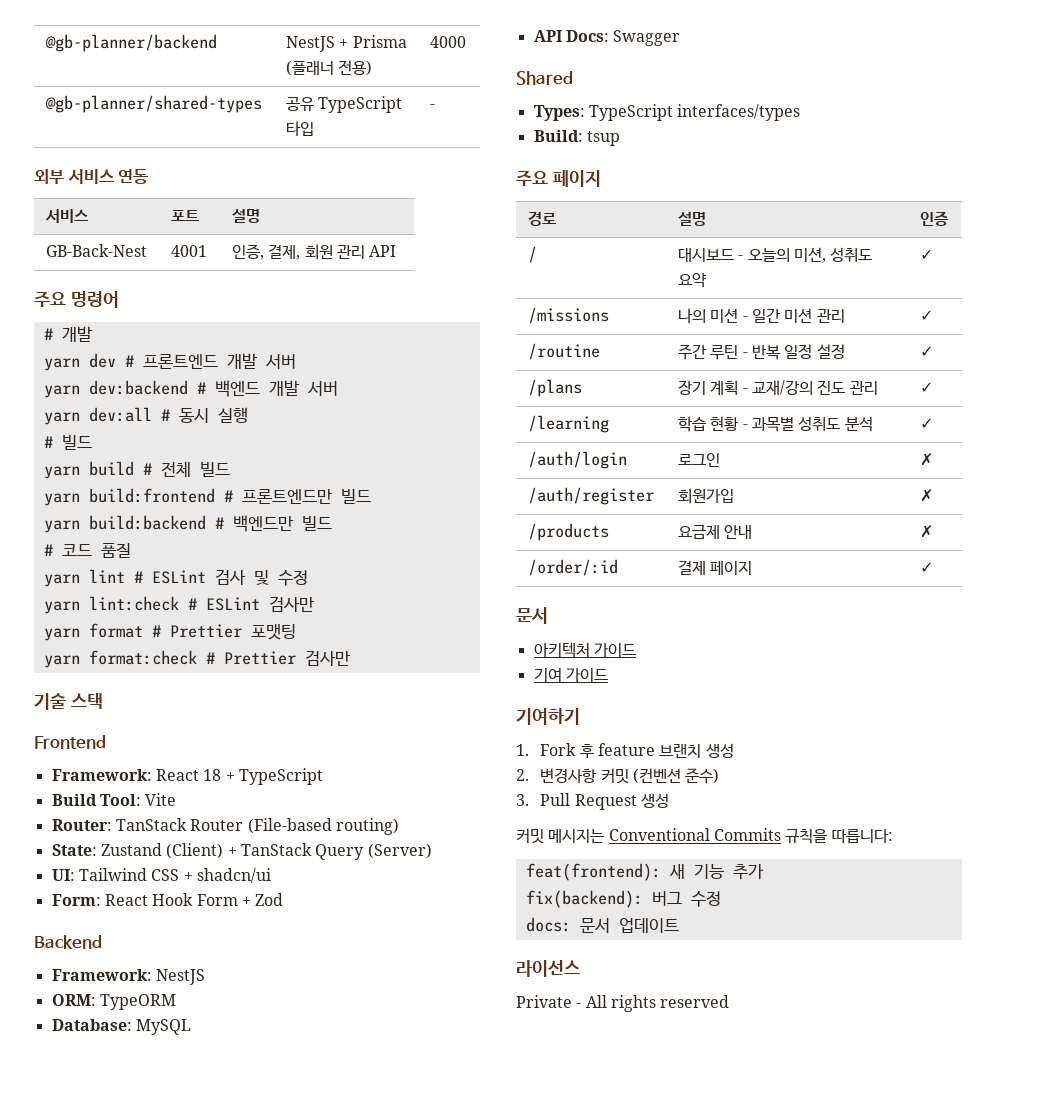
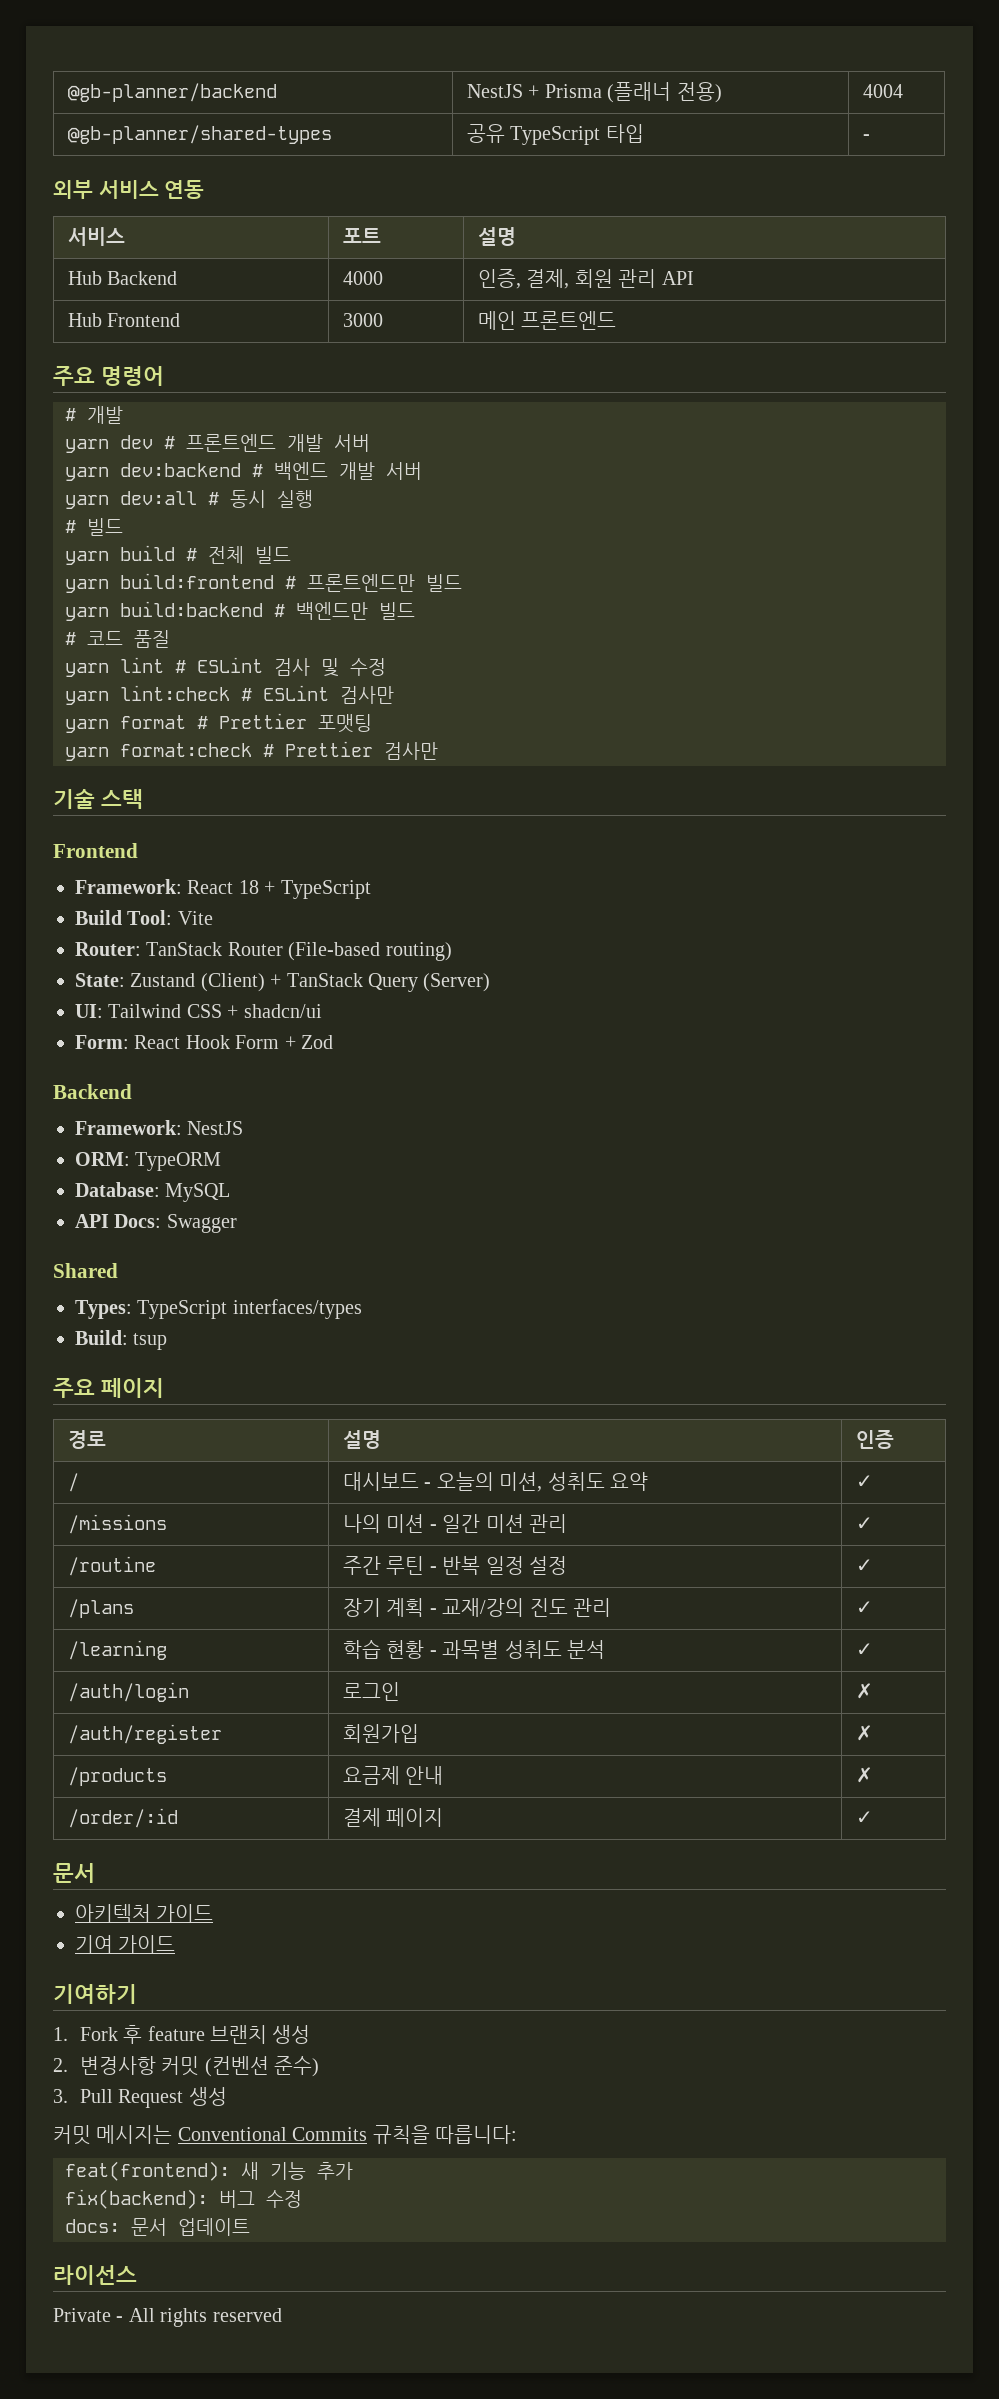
- @gb-planner/backend | NestJS + Prisma (플래너 전용) | 4000
+ @gb-planner/backend | NestJS + Prisma (플래너 전용) | 4004
- GB-Back-Nest | 4001 | 인증, 결제, 회원 관리 API
+ Hub Backend | 4000 | 인증, 결제, 회원 관리 API
+ Hub Frontend | 3000 | 메인 프론트엔드

